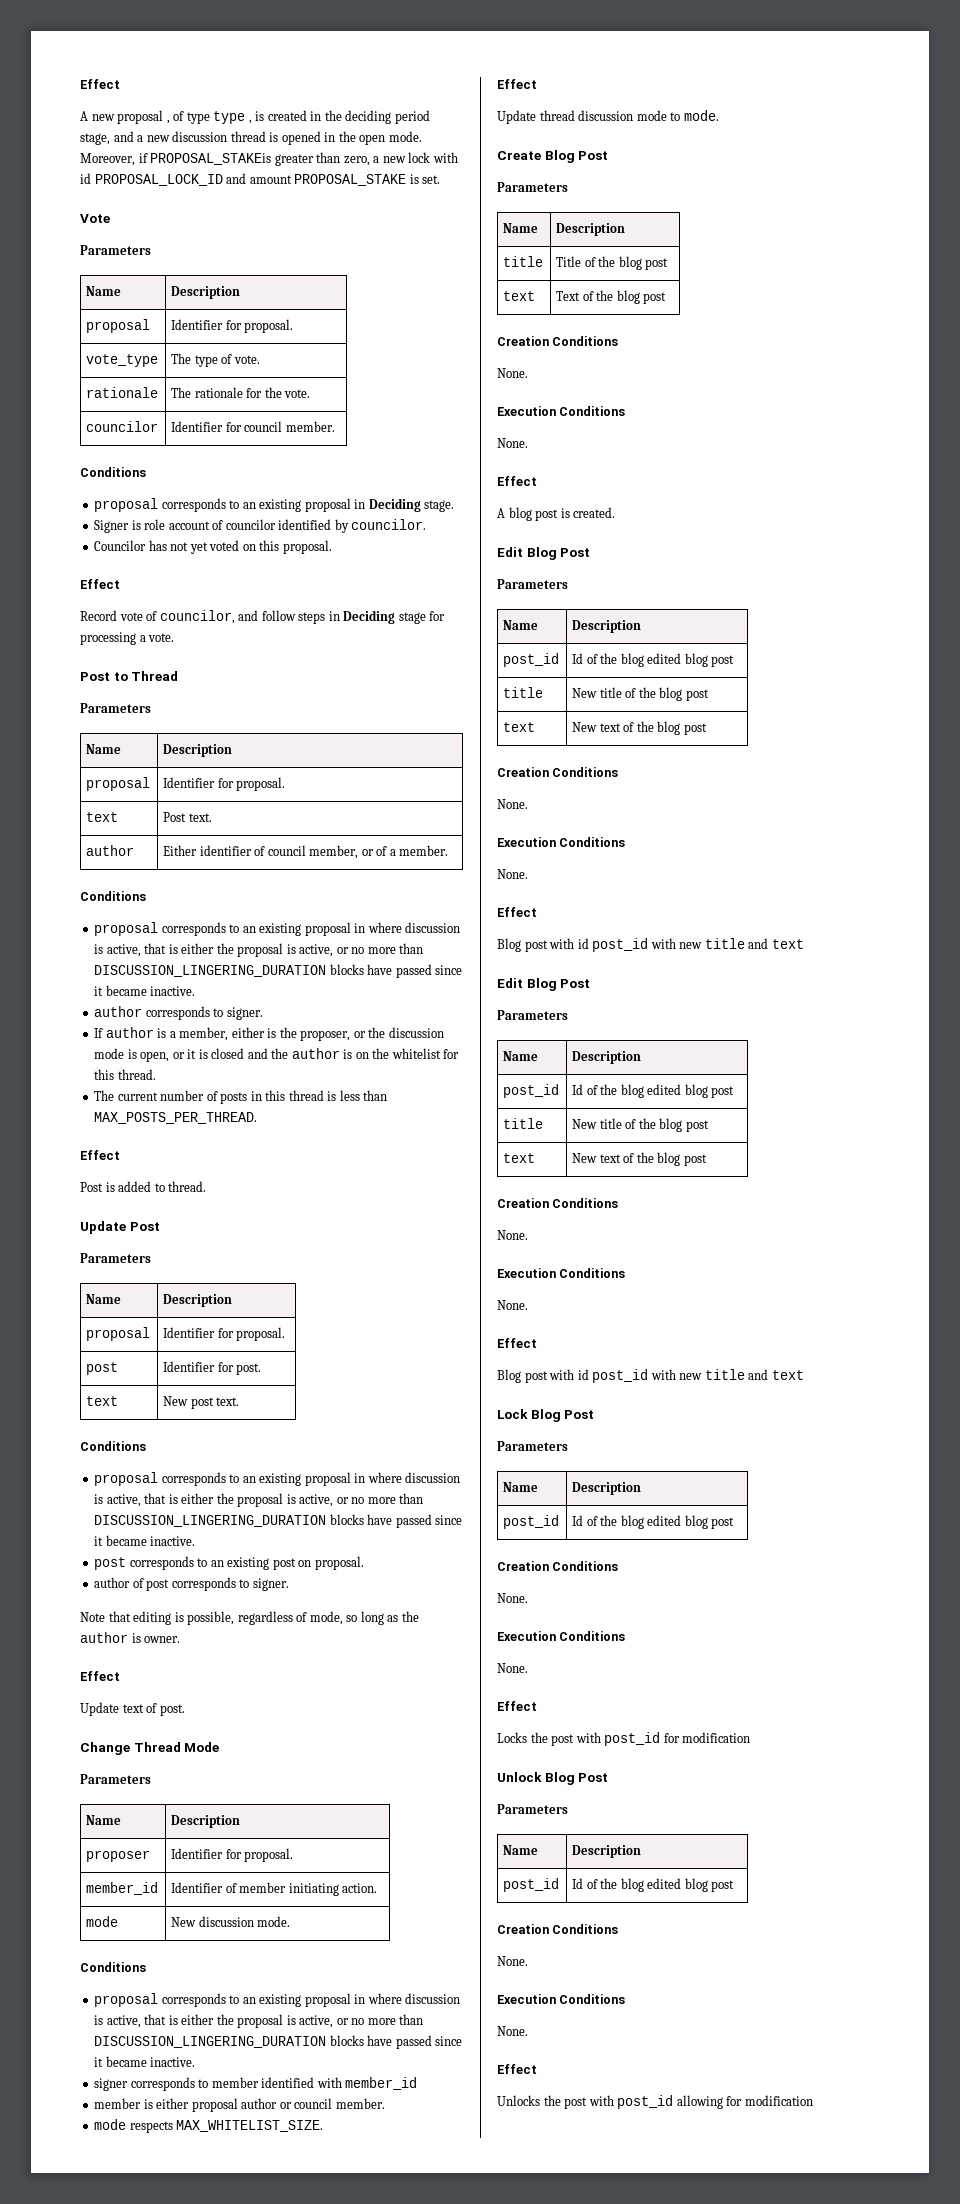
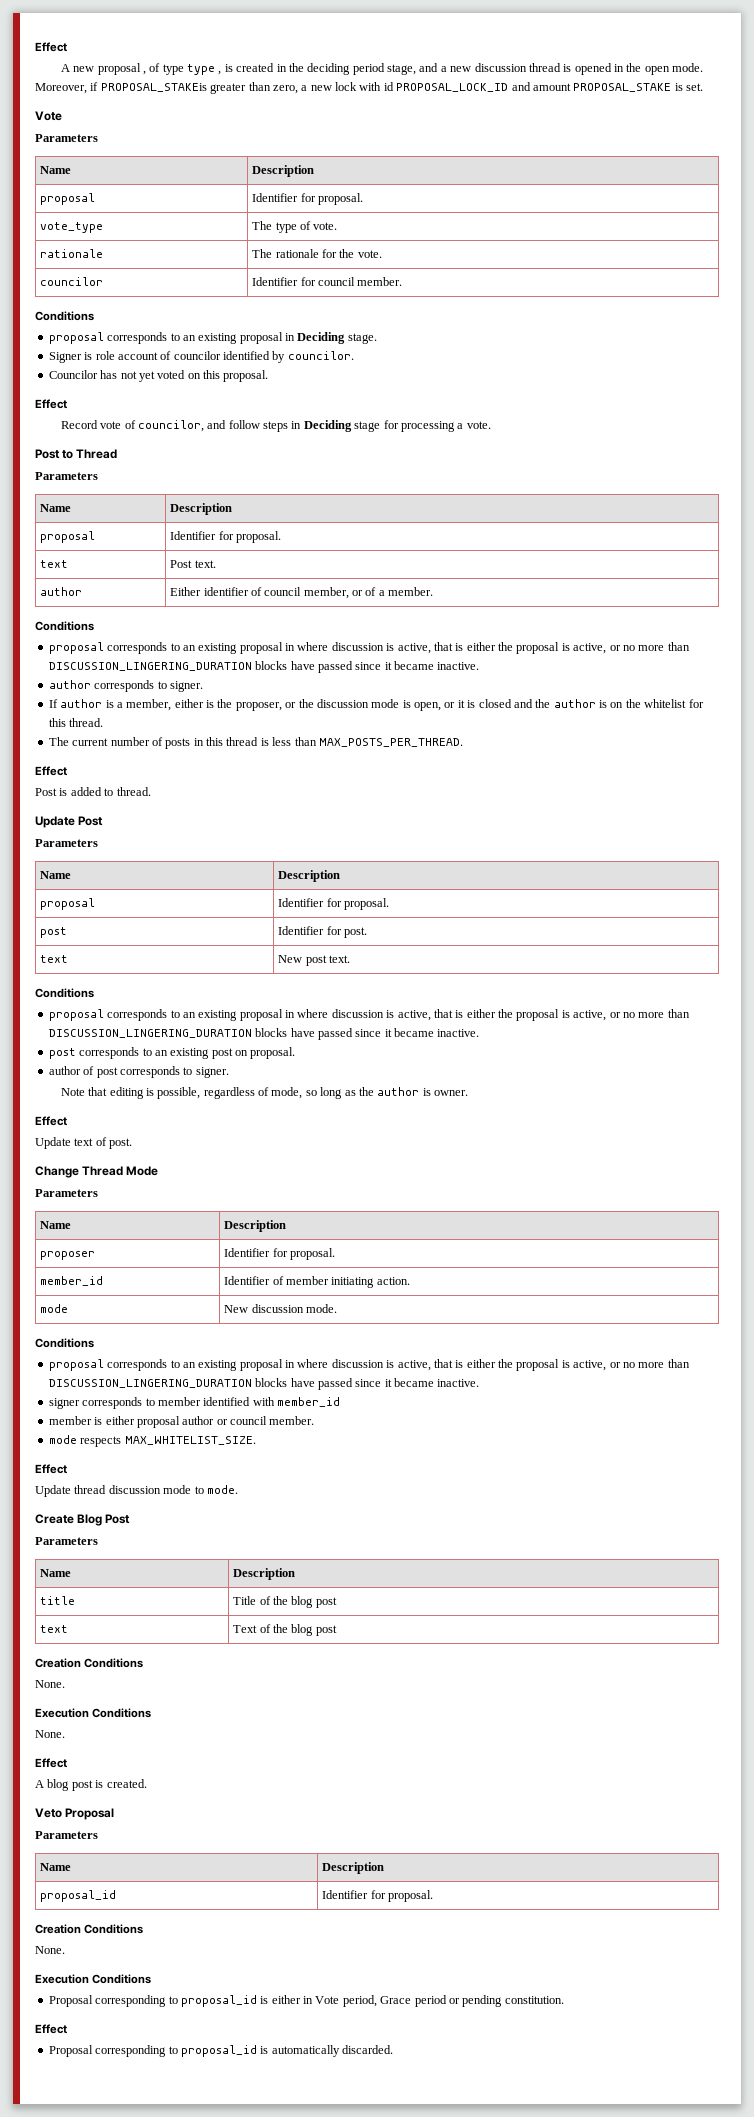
  A blog post is created.
- Edit Blog Post
+ Veto Proposal
  Parameters
  Name | Description
- post_id | Id of the blog edited blog post
- title | New title of the blog post
- text | New text of the blog post
+ proposal_id | Identifier for proposal.
  Creation Conditions
  None.
  Execution Conditions
- None.
+ Proposal corresponding to proposal_id is either in Vote period, Grace period or pending constitution.
  Effect
- Blog post with id post_id with new title and text
- Edit Blog Post
- Parameters
- Name | Description
- post_id | Id of the blog edited blog post
- title | New title of the blog post
- text | New text of the blog post
- Creation Conditions
- None.
- Execution Conditions
- None.
- Effect
- Blog post with id post_id with new title and text
- Lock Blog Post
- Parameters
- Name | Description
- post_id | Id of the blog edited blog post
- Creation Conditions
- None.
- Execution Conditions
- None.
- Effect
- Locks the post with post_id for modification
- Unlock Blog Post
- Parameters
- Name | Description
- post_id | Id of the blog edited blog post
- Creation Conditions
- None.
- Execution Conditions
- None.
- Effect
- Unlocks the post with post_id allowing for modification
+ Proposal corresponding to proposal_id is automatically discarded.

